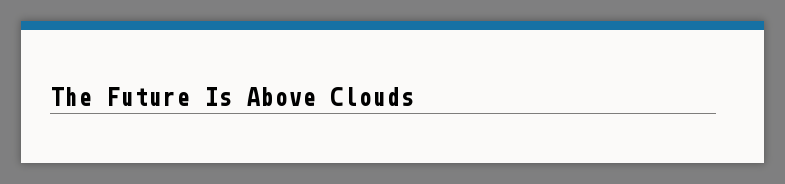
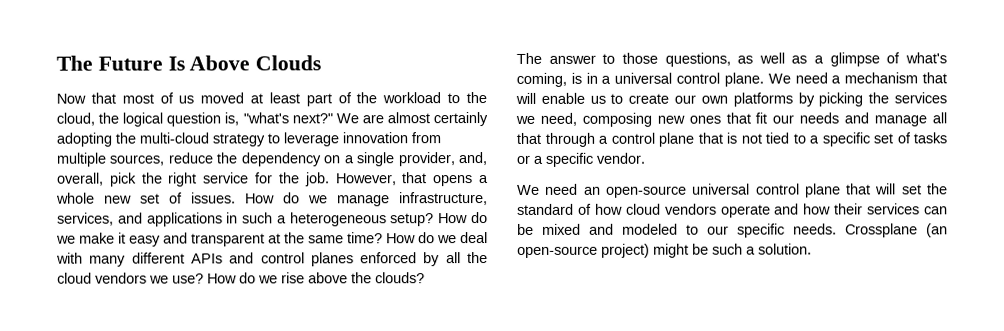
+ Now that most of us moved at least part of the workload to the cloud, the logical question is, "what's next?" We are almost certainly adopting the multi-cloud strategy to leverage innovation from multiple sources, reduce the dependency on a single provider, and, overall, pick the right service for the job. However, that opens a whole new set of issues. How do we manage infrastructure, services, and applications in such a heterogeneous setup? How do we make it easy and transparent at the same time? How do we deal with many different APIs and control planes enforced by all the cloud vendors we use? How do we rise above the clouds?
+ The answer to those questions, as well as a glimpse of what's coming, is in a universal control plane. We need a mechanism that will enable us to create our own platforms by picking the services we need, composing new ones that fit our needs and manage all that through a control plane that is not tied to a specific set of tasks or a specific vendor.
+ We need an open-source universal control plane that will set the standard of how cloud vendors operate and how their services can be mixed and modeled to our specific needs. Crossplane (an open-source project) might be such a solution.

